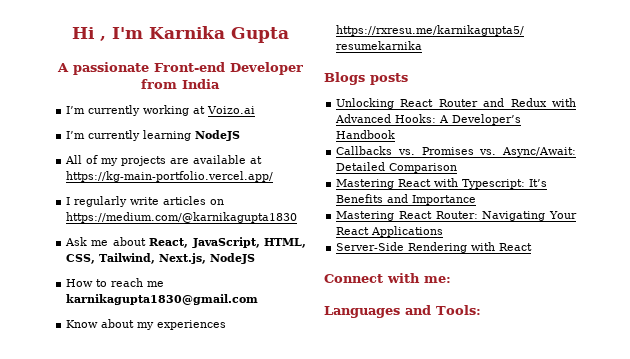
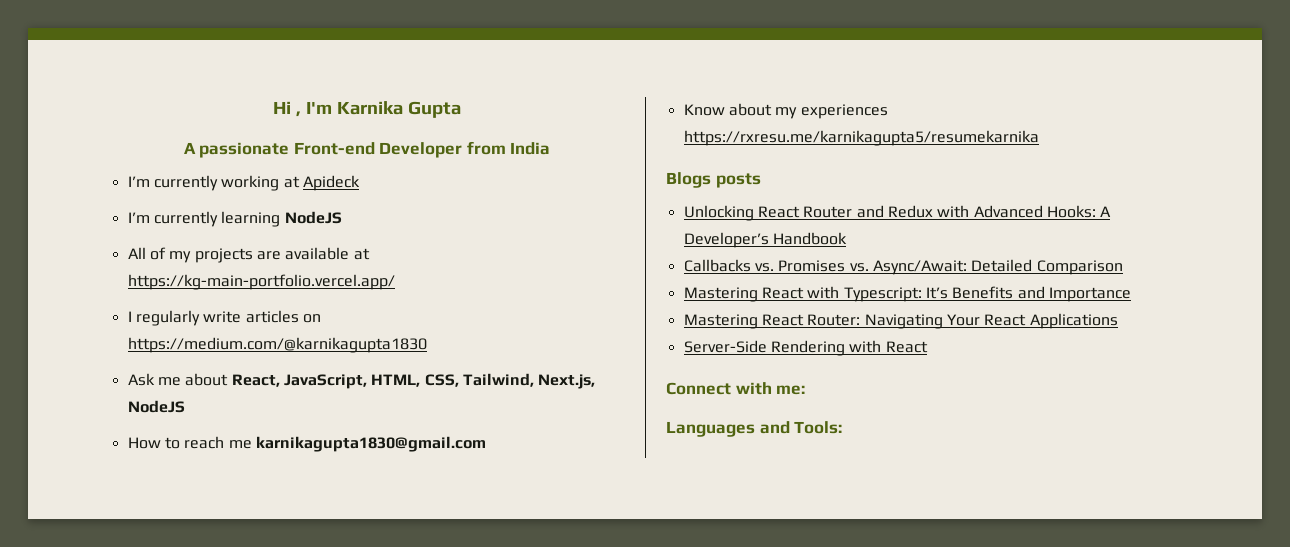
- I’m currently working at Voizo.ai
+ I’m currently working at Apideck

